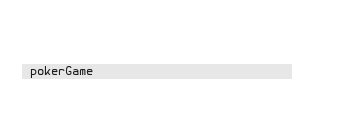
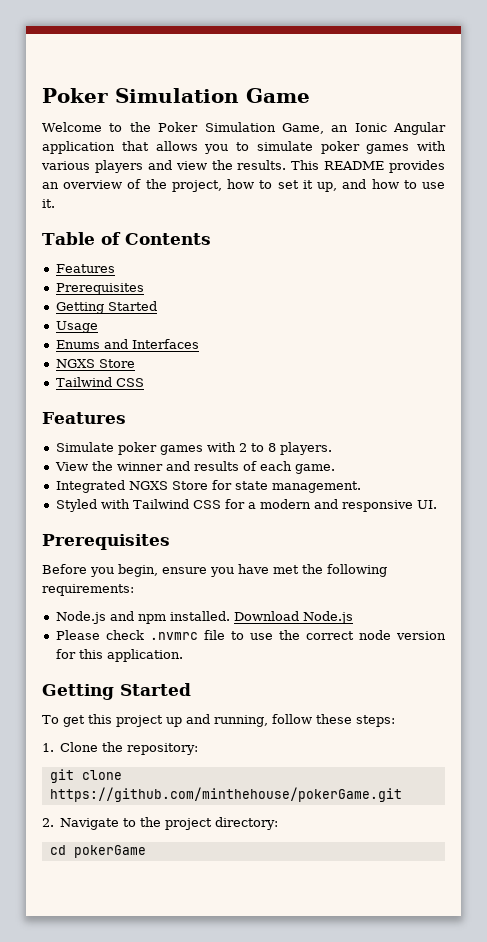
- pokerGame
+ Poker Simulation Game
+ Welcome to the Poker Simulation Game, an Ionic Angular application that allows you to simulate poker games with various players and view the results. This README provides an overview of the project, how to set it up, and how to use it.
+ Table of Contents
+ Features
+ Prerequisites
+ Getting Started
+ Usage
+ Enums and Interfaces
+ NGXS Store
+ Tailwind CSS
+ Features
+ Simulate poker games with 2 to 8 players.
+ View the winner and results of each game.
+ Integrated NGXS Store for state management.
+ Styled with Tailwind CSS for a modern and responsive UI.
+ Prerequisites
+ Before you begin, ensure you have met the following requirements:
+ Node.js and npm installed. Download Node.js
+ Please check .nvmrc file to use the correct node version for this application.
+ Getting Started
+ To get this project up and running, follow these steps:
+ 1. Clone the repository:
+ git clone https://github.com/minthehouse/pokerGame.git
+ 2. Navigate to the project directory:
+ cd pokerGame

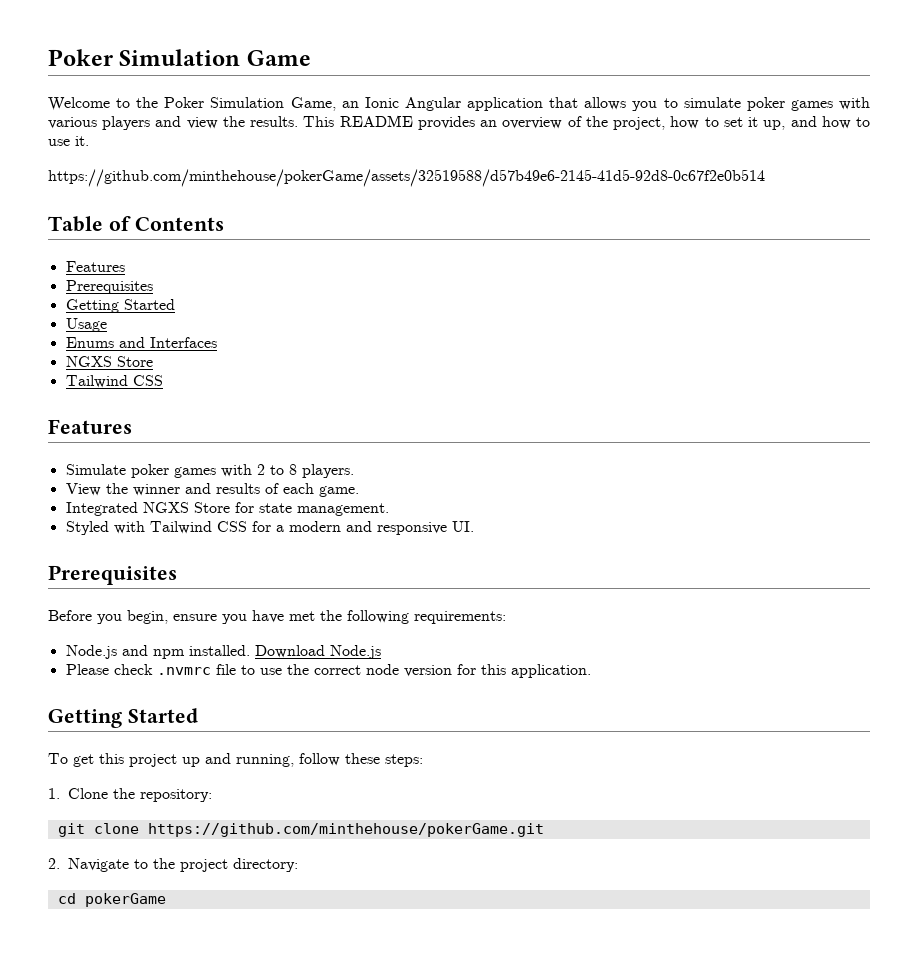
+ https://github.com/minthehouse/pokerGame/assets/32519588/d57b49e6-2145-41d5-92d8-0c67f2e0b514

